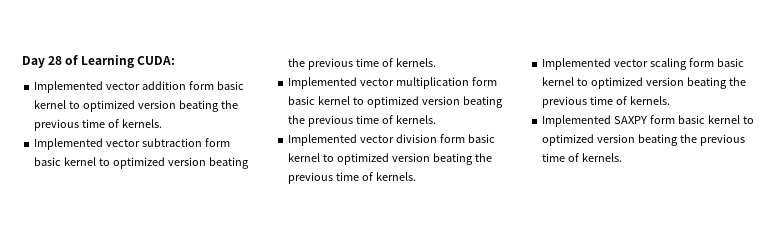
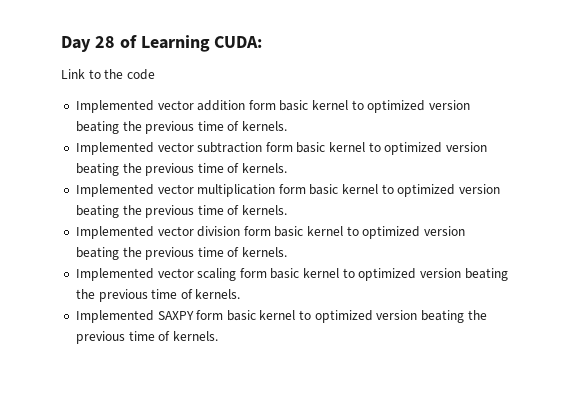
+ Link to the code

